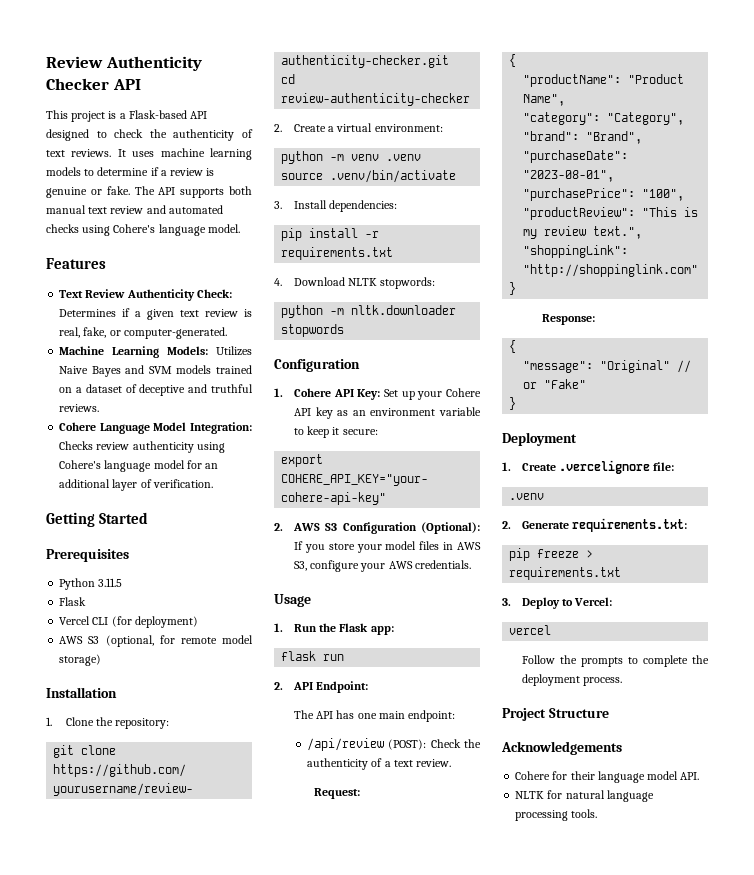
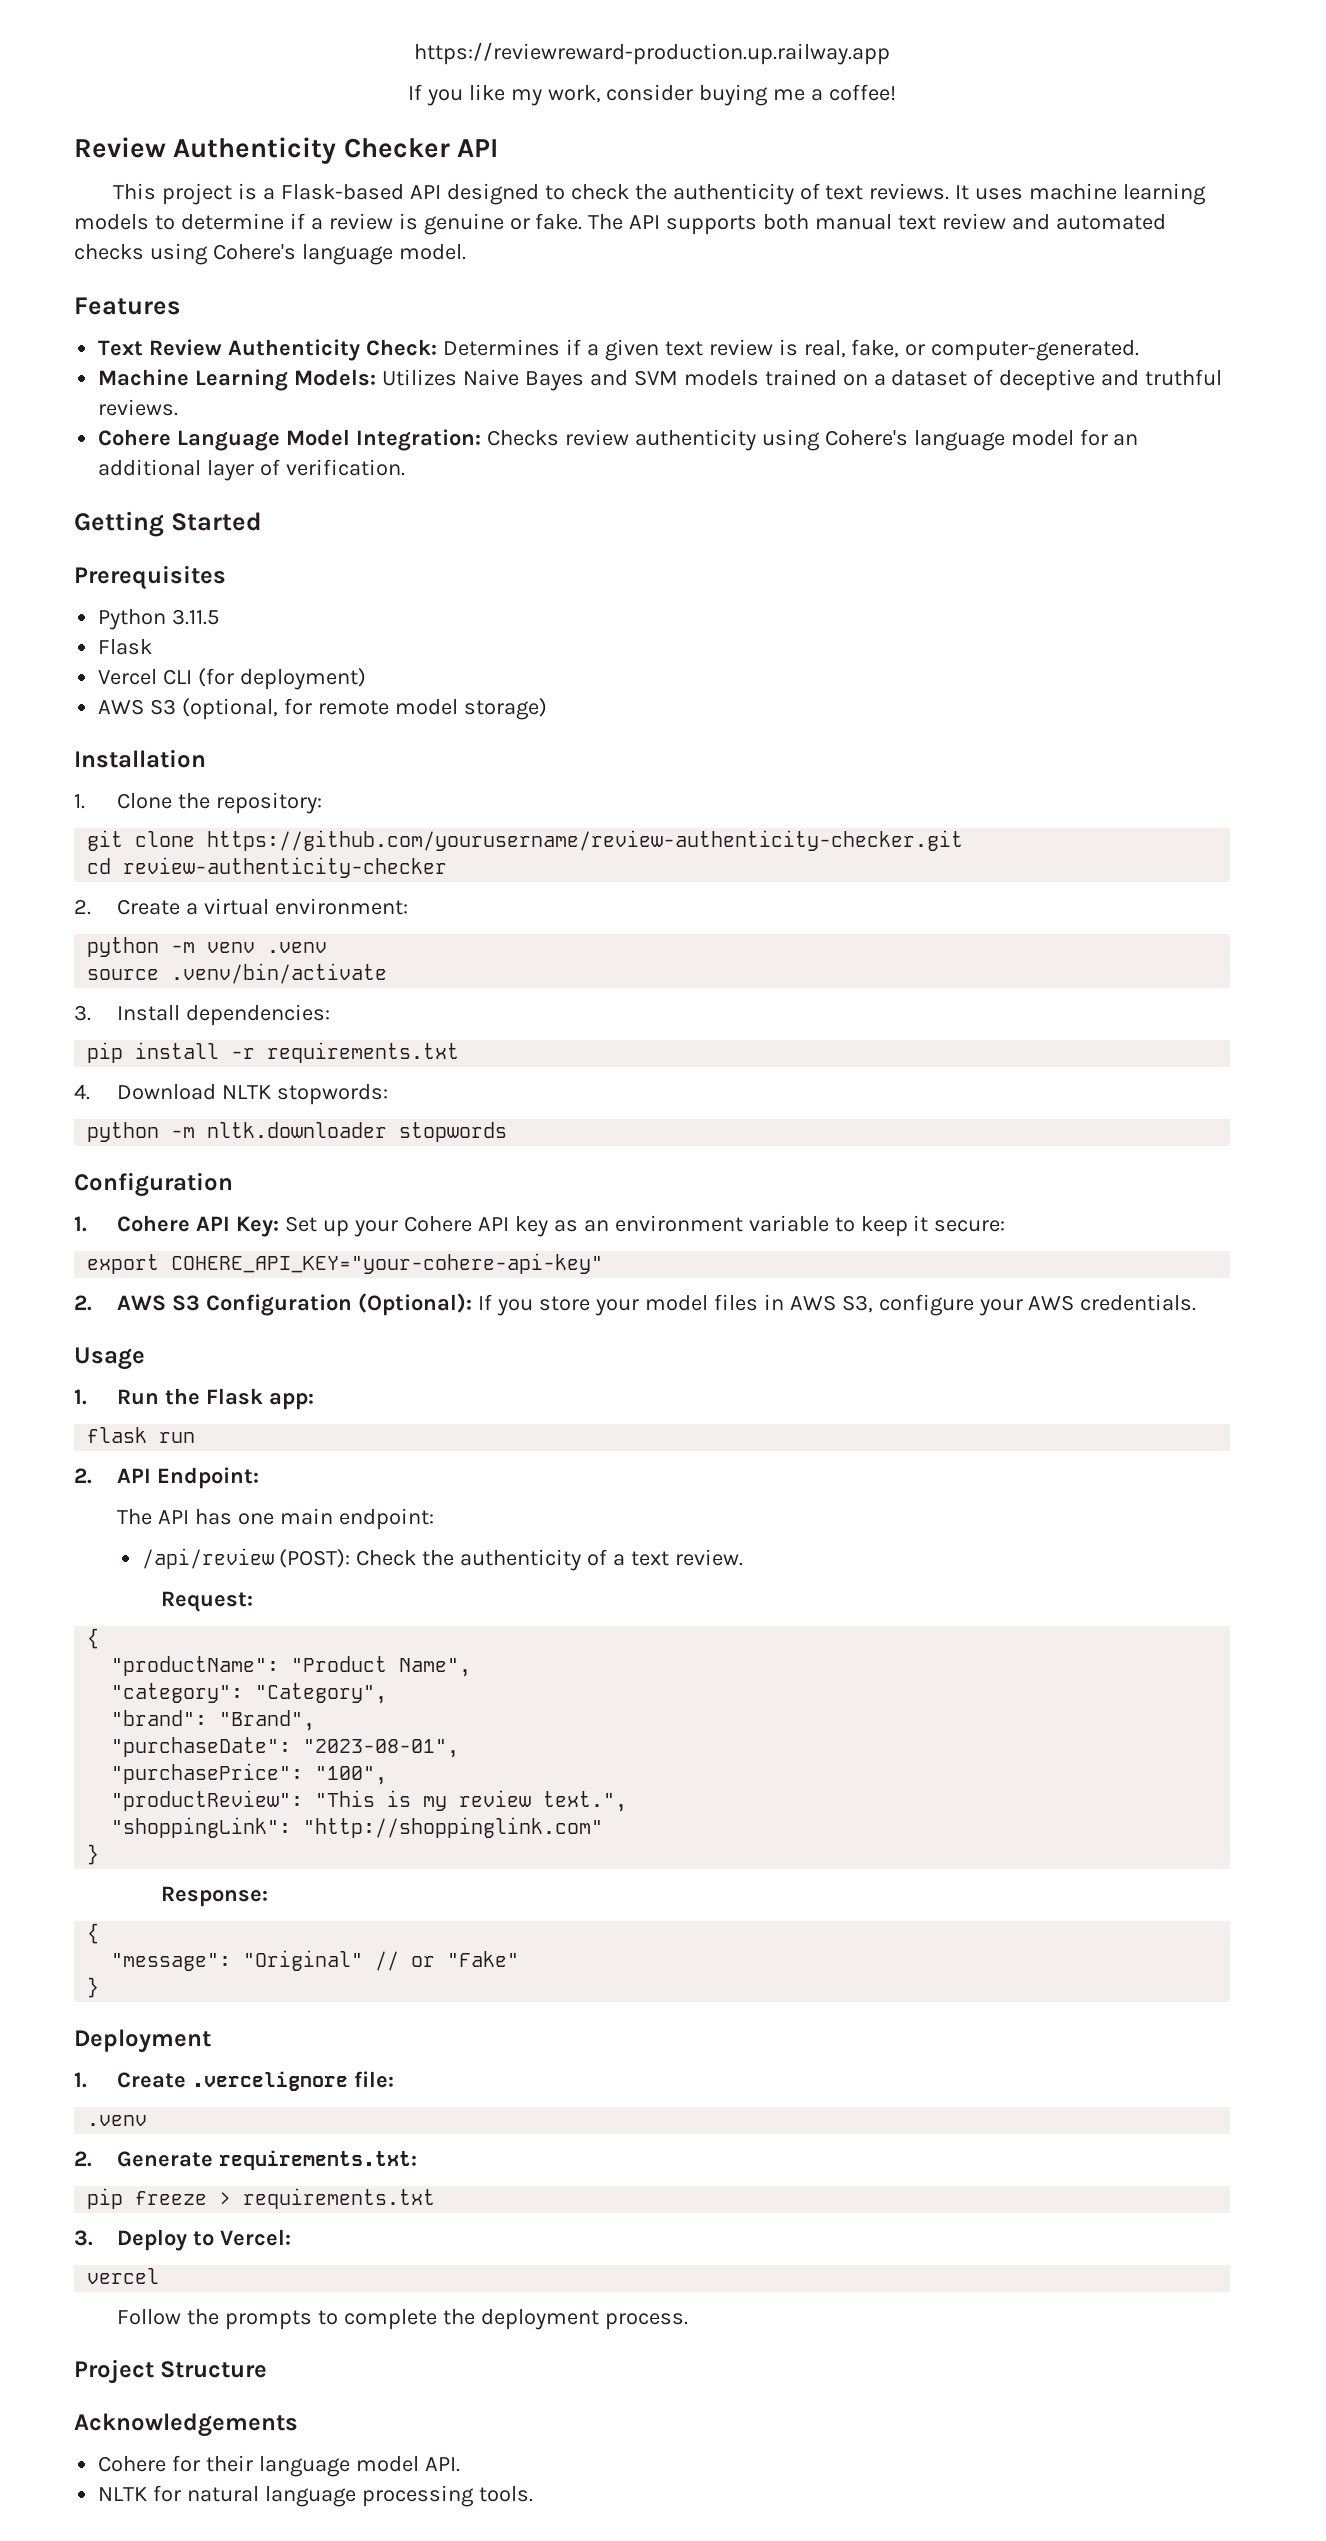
+ https://reviewreward-production.up.railway.app
+ If you like my work, consider buying me a coffee!

